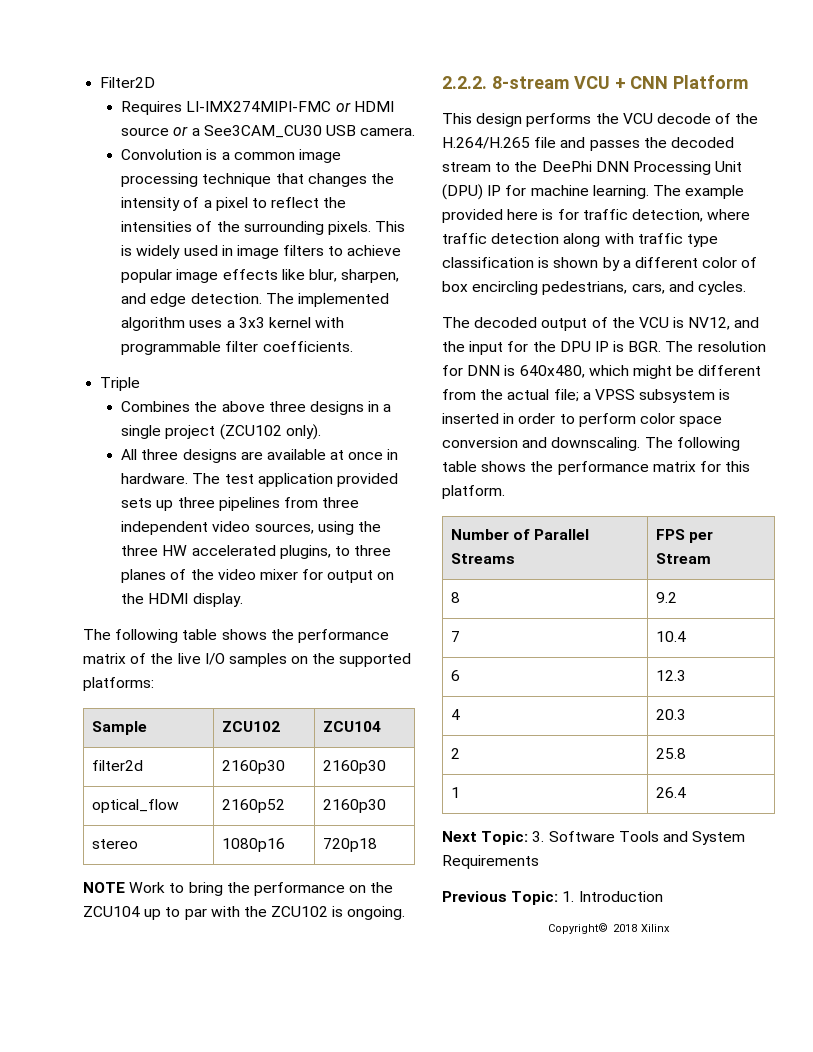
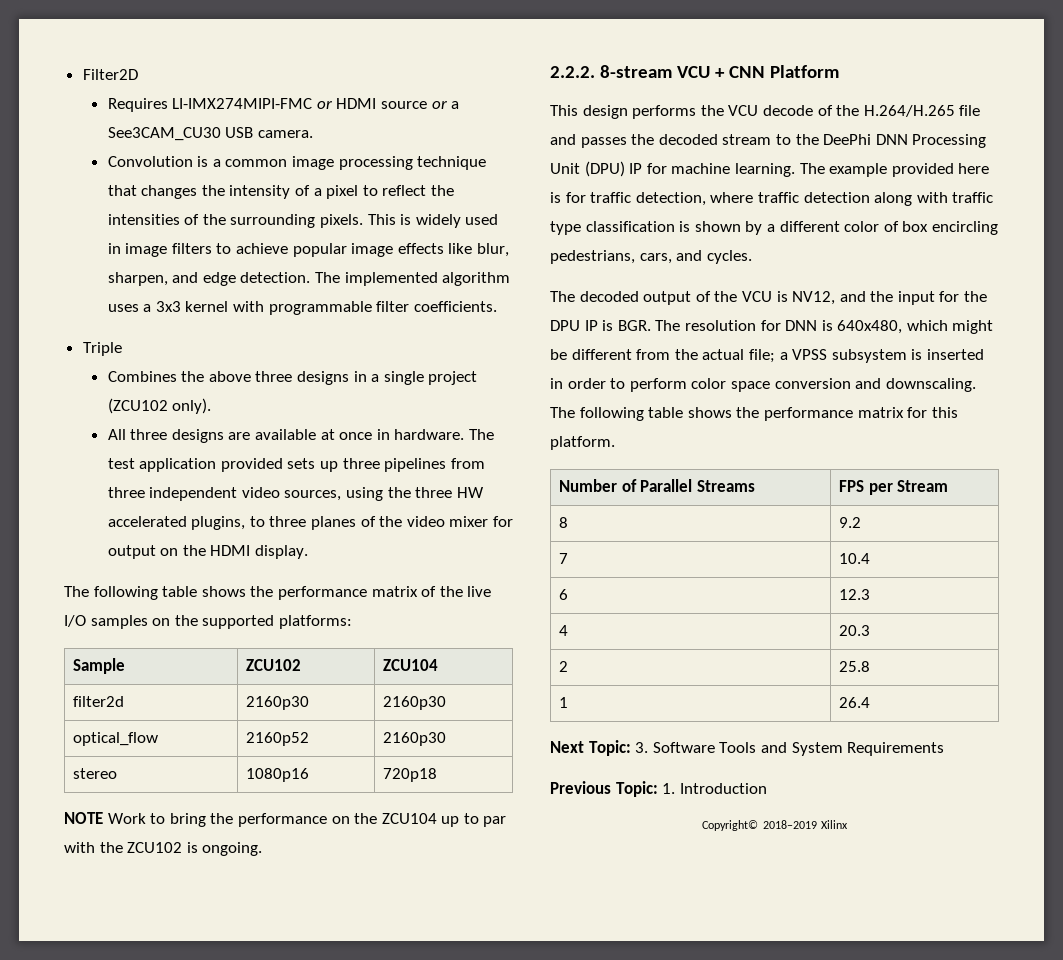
- Copyright© 2018 Xilinx
+ Copyright© 2018–2019 Xilinx

